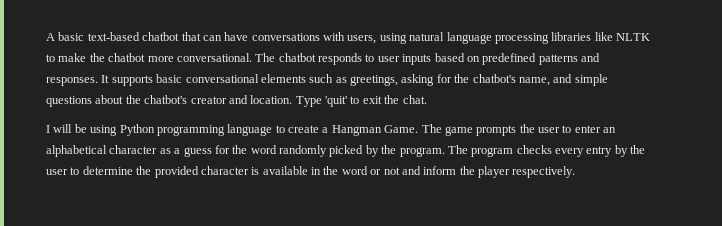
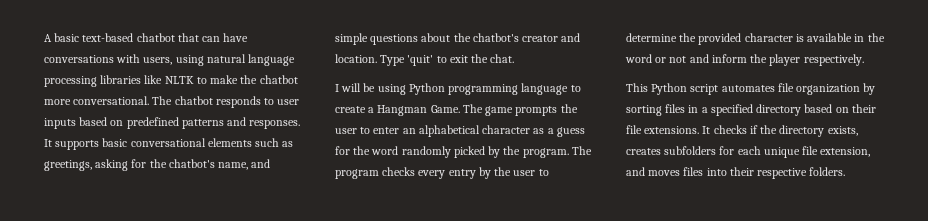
+ This Python script automates file organization by sorting files in a specified directory based on their file extensions. It checks if the directory exists, creates subfolders for each unique file extension, and moves files into their respective folders.

